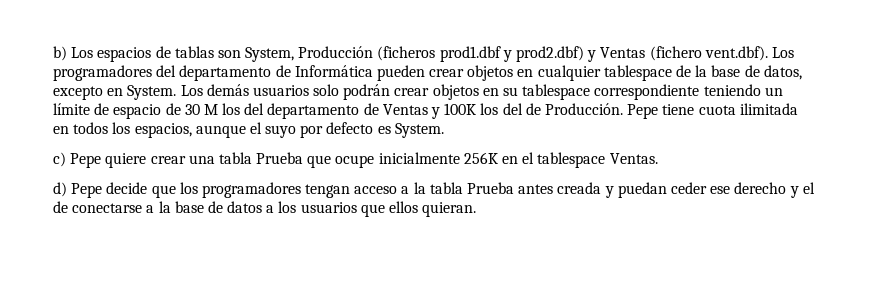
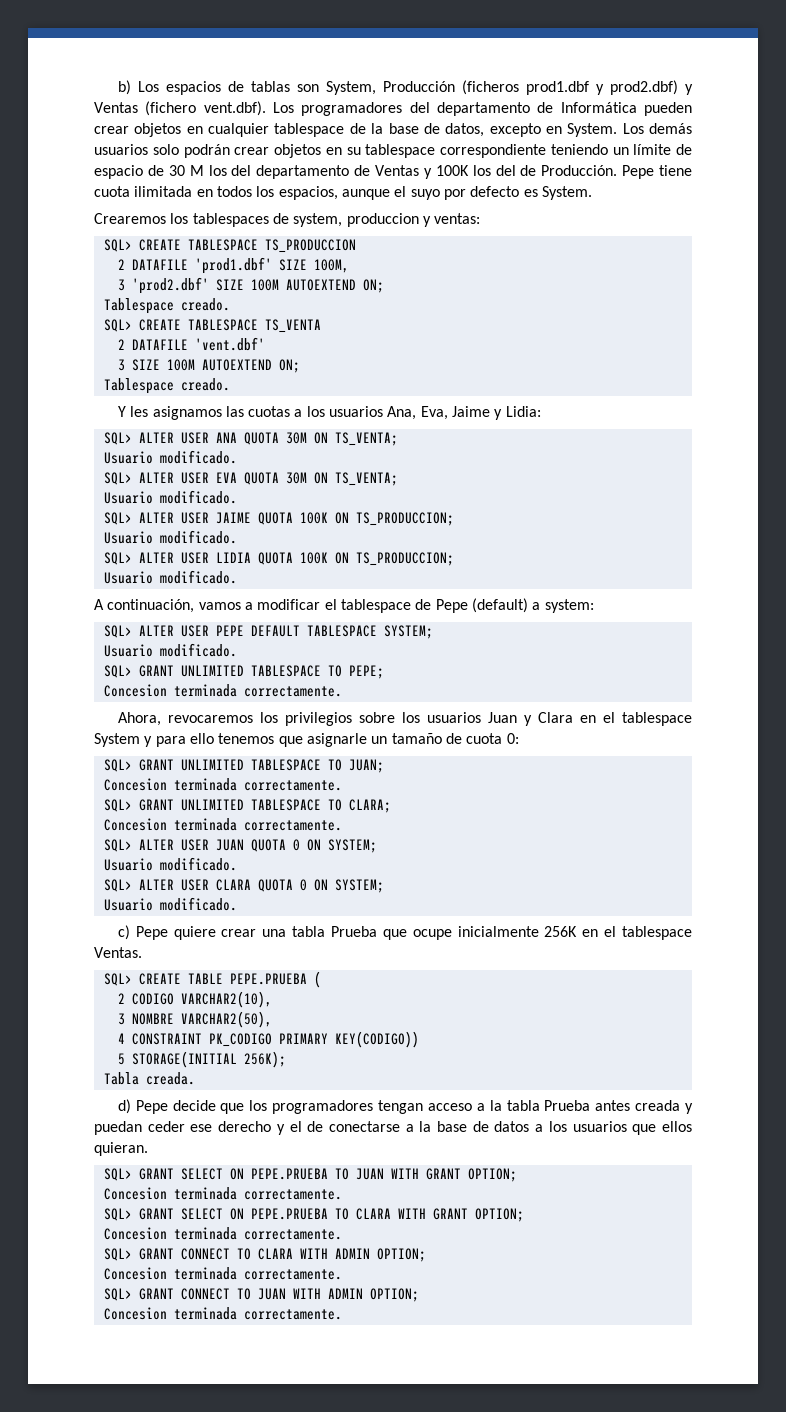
+ Crearemos los tablespaces de system, produccion y ventas:
+ SQL> CREATE TABLESPACE TS_PRODUCCION
+ 2 DATAFILE 'prod1.dbf' SIZE 100M,
+ 3 'prod2.dbf' SIZE 100M AUTOEXTEND ON;
+ Tablespace creado.
+ SQL> CREATE TABLESPACE TS_VENTA
+ 2 DATAFILE 'vent.dbf'
+ 3 SIZE 100M AUTOEXTEND ON;
+ Tablespace creado.
+ Y les asignamos las cuotas a los usuarios Ana, Eva, Jaime y Lidia:
+ SQL> ALTER USER ANA QUOTA 30M ON TS_VENTA;
+ Usuario modificado.
+ SQL> ALTER USER EVA QUOTA 30M ON TS_VENTA;
+ Usuario modificado.
+ SQL> ALTER USER JAIME QUOTA 100K ON TS_PRODUCCION;
+ Usuario modificado.
+ SQL> ALTER USER LIDIA QUOTA 100K ON TS_PRODUCCION;
+ Usuario modificado.
+ A continuación, vamos a modificar el tablespace de Pepe (default) a system:
+ SQL> ALTER USER PEPE DEFAULT TABLESPACE SYSTEM;
+ Usuario modificado.
+ SQL> GRANT UNLIMITED TABLESPACE TO PEPE;
+ Concesion terminada correctamente.
+ Ahora, revocaremos los privilegios sobre los usuarios Juan y Clara en el tablespace System y para ello tenemos que asignarle un tamaño de cuota 0:
+ SQL> GRANT UNLIMITED TABLESPACE TO JUAN;
+ Concesion terminada correctamente.
+ SQL> GRANT UNLIMITED TABLESPACE TO CLARA;
+ Concesion terminada correctamente.
+ SQL> ALTER USER JUAN QUOTA 0 ON SYSTEM;
+ Usuario modificado.
+ SQL> ALTER USER CLARA QUOTA 0 ON SYSTEM;
+ Usuario modificado.
+ SQL> CREATE TABLE PEPE.PRUEBA (
+ 2 CODIGO VARCHAR2(10),
+ 3 NOMBRE VARCHAR2(50),
+ 4 CONSTRAINT PK_CODIGO PRIMARY KEY(CODIGO))
+ 5 STORAGE(INITIAL 256K);
+ Tabla creada.
+ SQL> GRANT SELECT ON PEPE.PRUEBA TO JUAN WITH GRANT OPTION;
+ Concesion terminada correctamente.
+ SQL> GRANT SELECT ON PEPE.PRUEBA TO CLARA WITH GRANT OPTION;
+ Concesion terminada correctamente.
+ SQL> GRANT CONNECT TO CLARA WITH ADMIN OPTION;
+ Concesion terminada correctamente.
+ SQL> GRANT CONNECT TO JUAN WITH ADMIN OPTION;
+ Concesion terminada correctamente.

